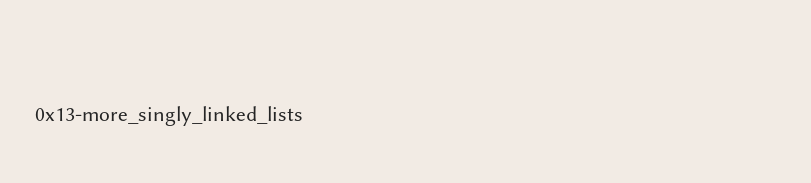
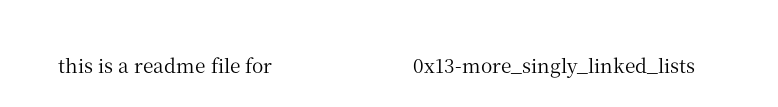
- 0x13-more_singly_linked_lists
+ this is a readme file for 0x13-more_singly_linked_lists

